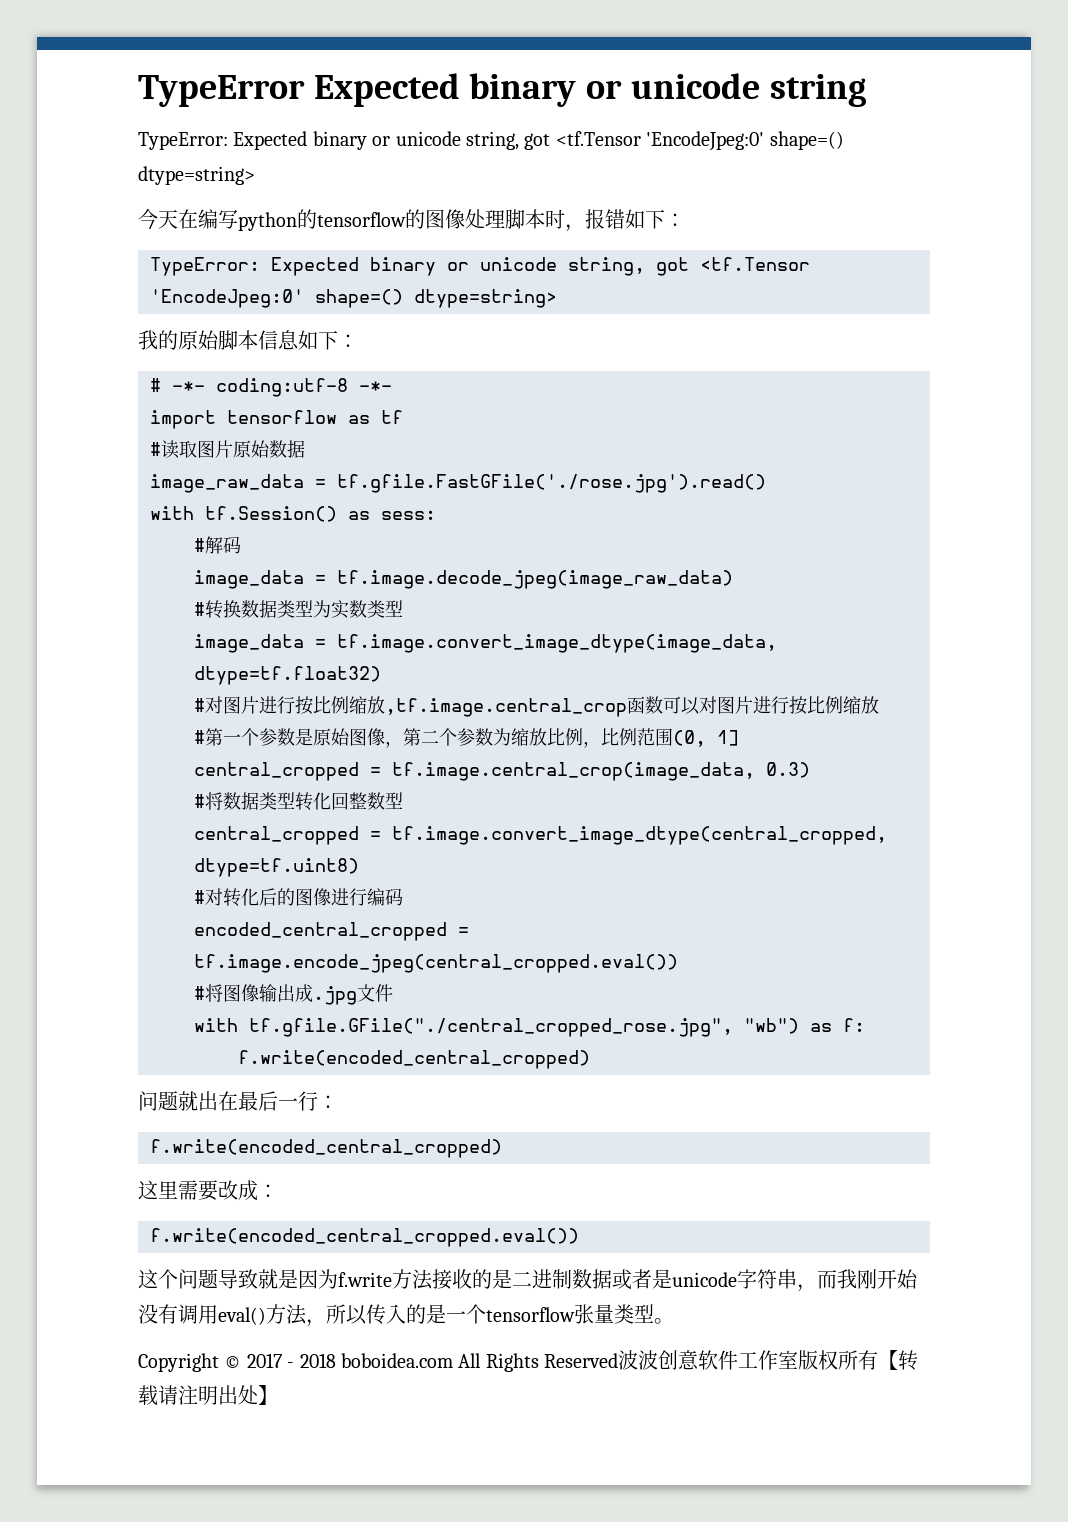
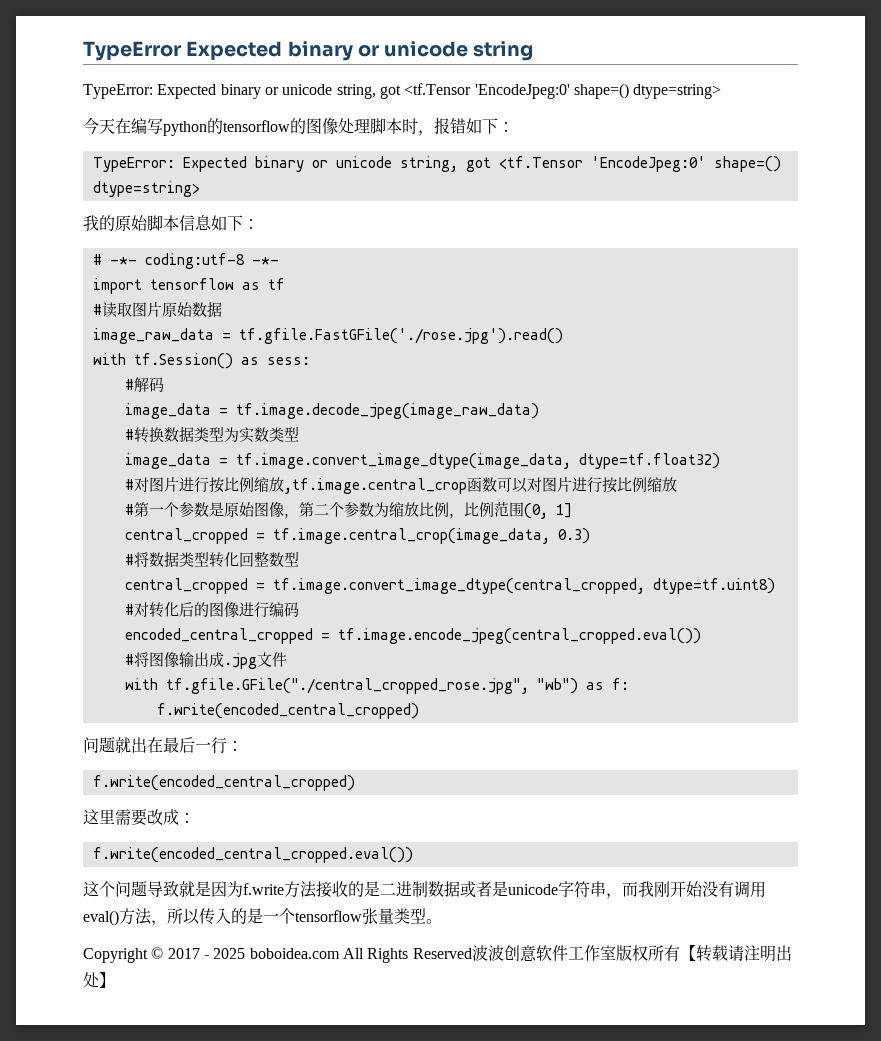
- Copyright © 2017 - 2018 boboidea.com All Rights Reserved波波创意软件工作室版权所有【转载请注明出处】
+ Copyright © 2017 - 2025 boboidea.com All Rights Reserved波波创意软件工作室版权所有【转载请注明出处】

